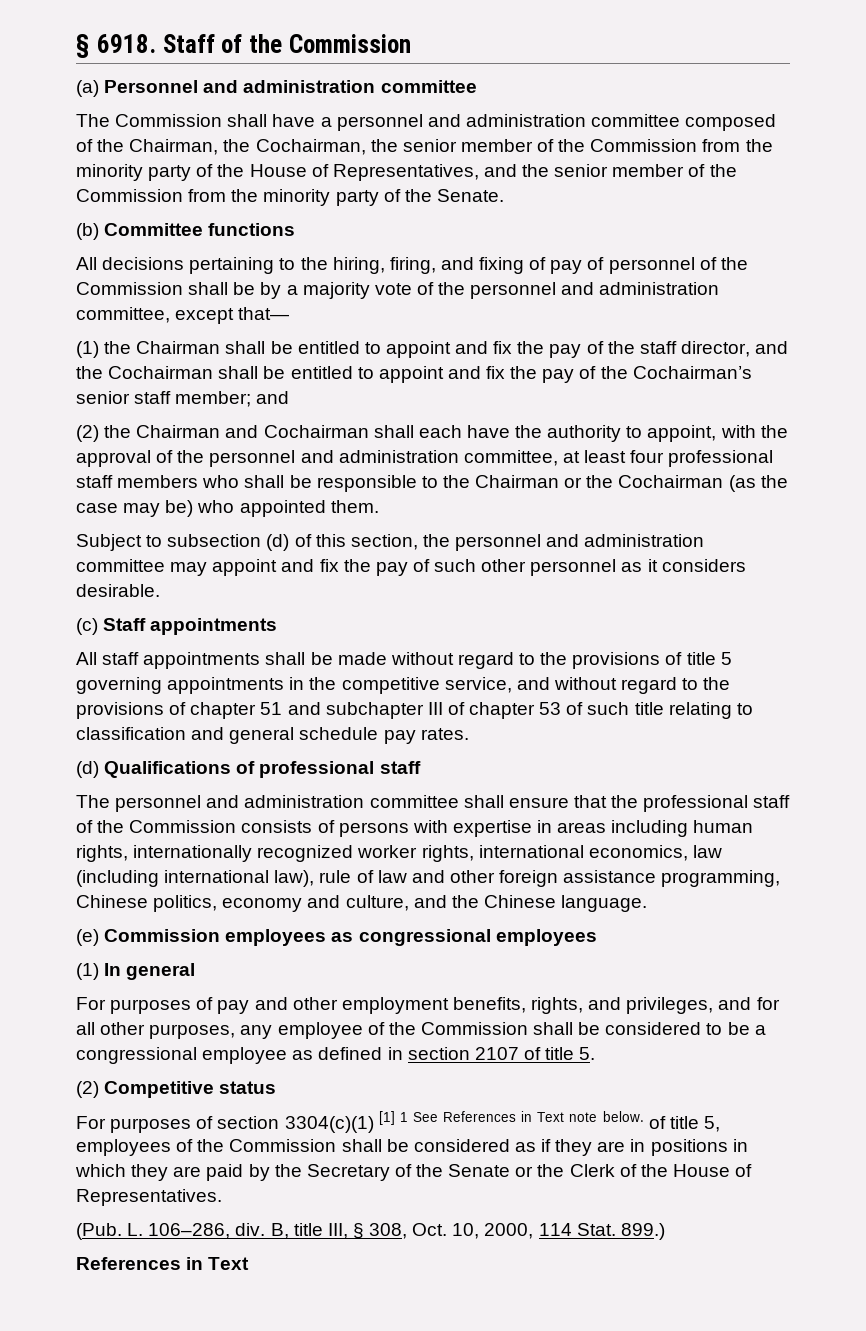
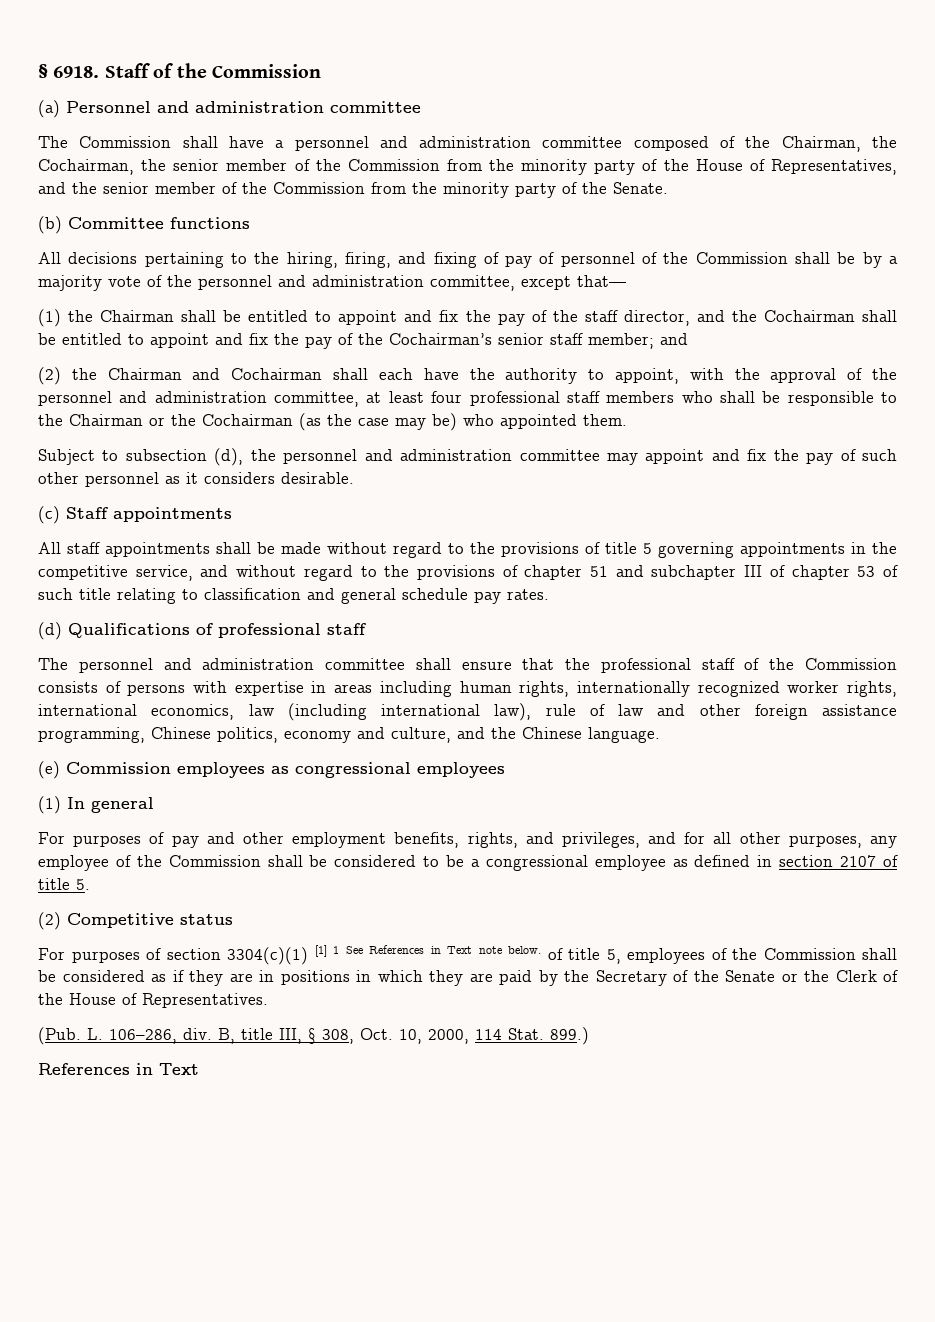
- Subject to subsection (d) of this section, the personnel and administration committee may appoint and fix the pay of such other personnel as it considers desirable.
+ Subject to subsection (d), the personnel and administration committee may appoint and fix the pay of such other personnel as it considers desirable.

